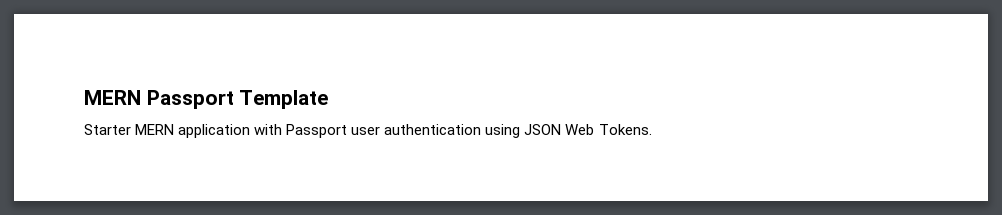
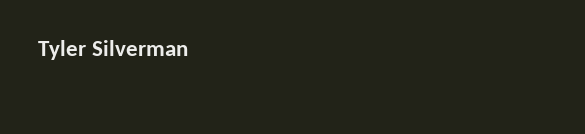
- MERN Passport Template
- Starter MERN application with Passport user authentication using JSON Web Tokens.
+ Tyler Silverman

